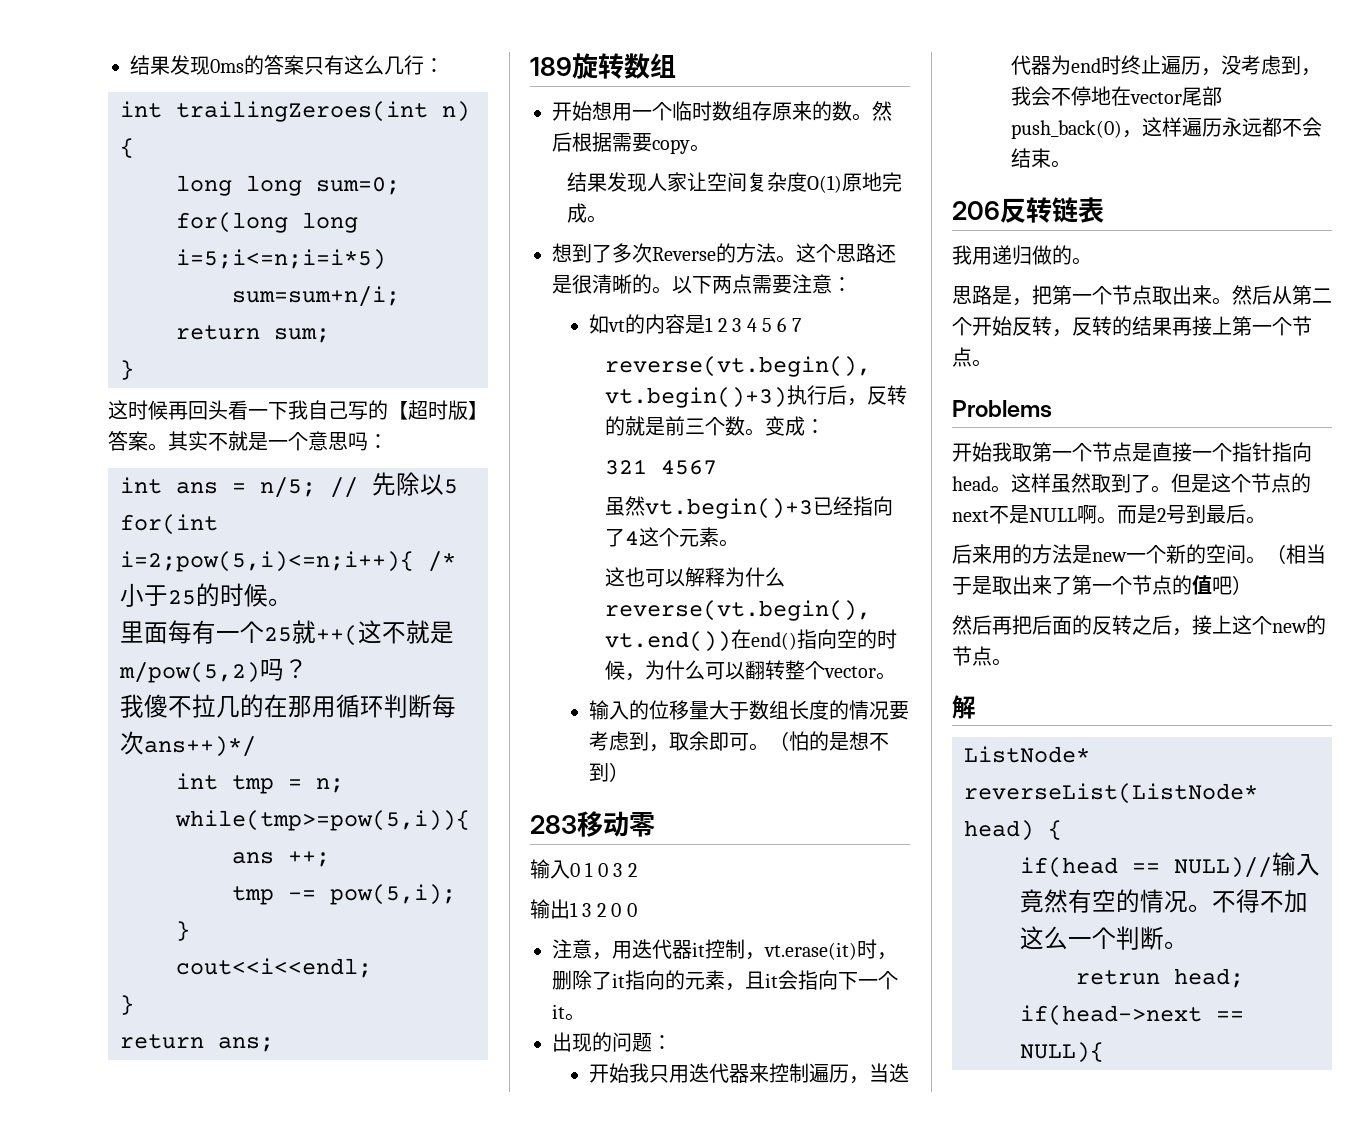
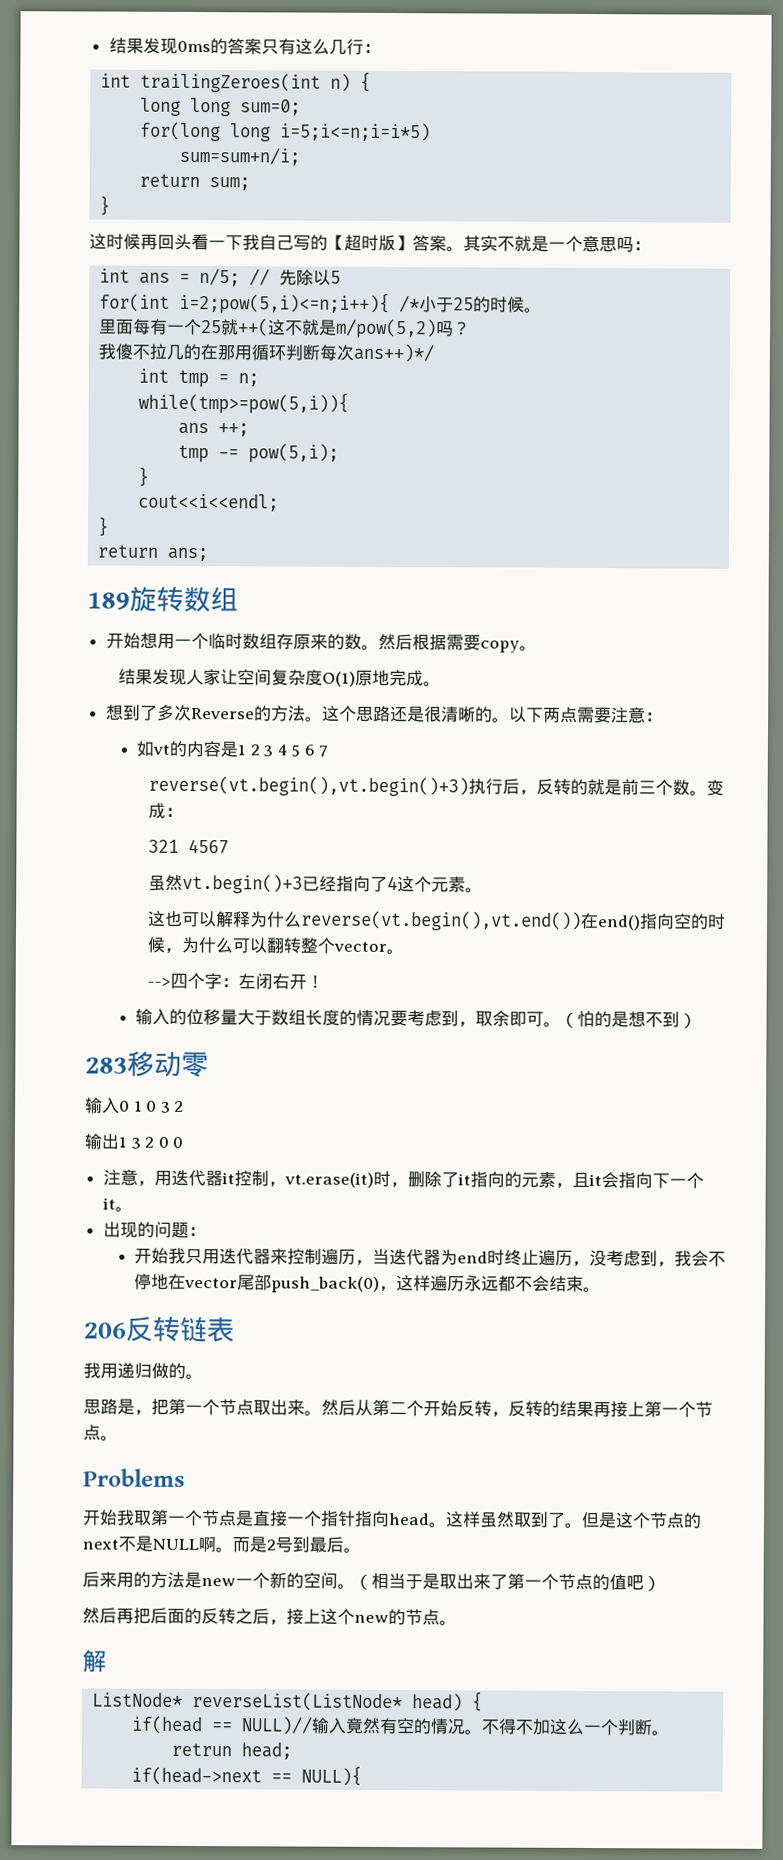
+ -->四个字：左闭右开！

